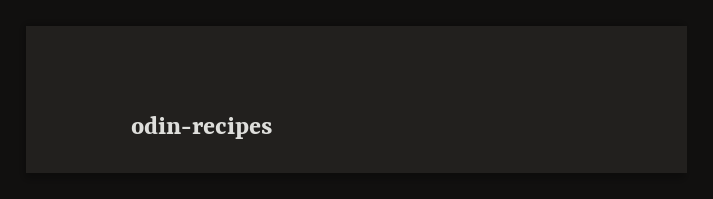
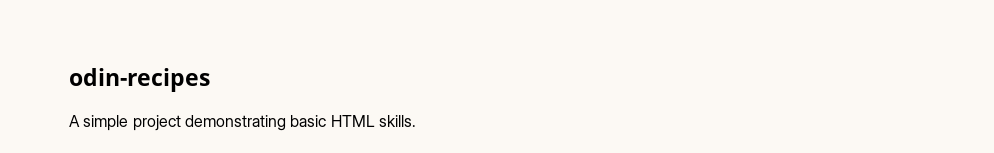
+ A simple project demonstrating basic HTML skills.

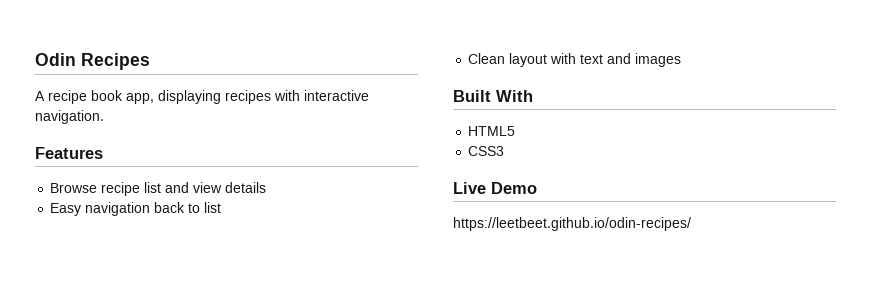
- odin-recipes
+ Odin Recipes
- A simple project demonstrating basic HTML skills.
+ A recipe book app, displaying recipes with interactive navigation.
+ Features
+ Browse recipe list and view details
+ Easy navigation back to list
+ Clean layout with text and images
+ Built With
+ HTML5
+ CSS3
+ Live Demo
+ https://leetbeet.github.io/odin-recipes/

